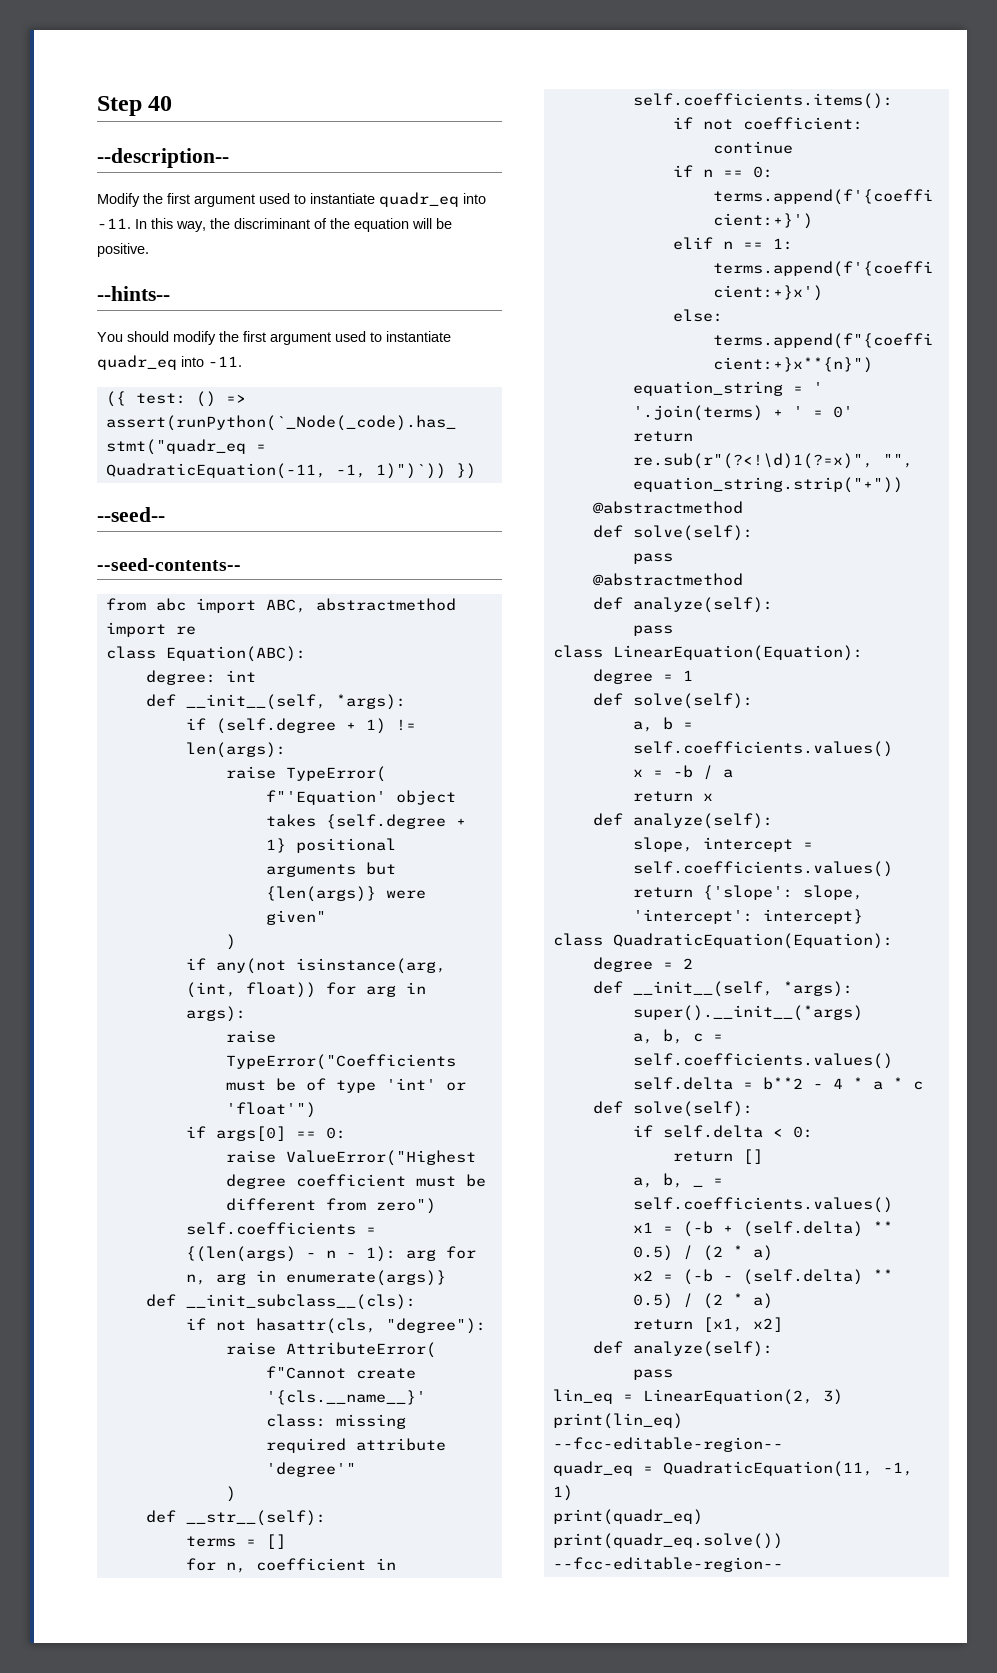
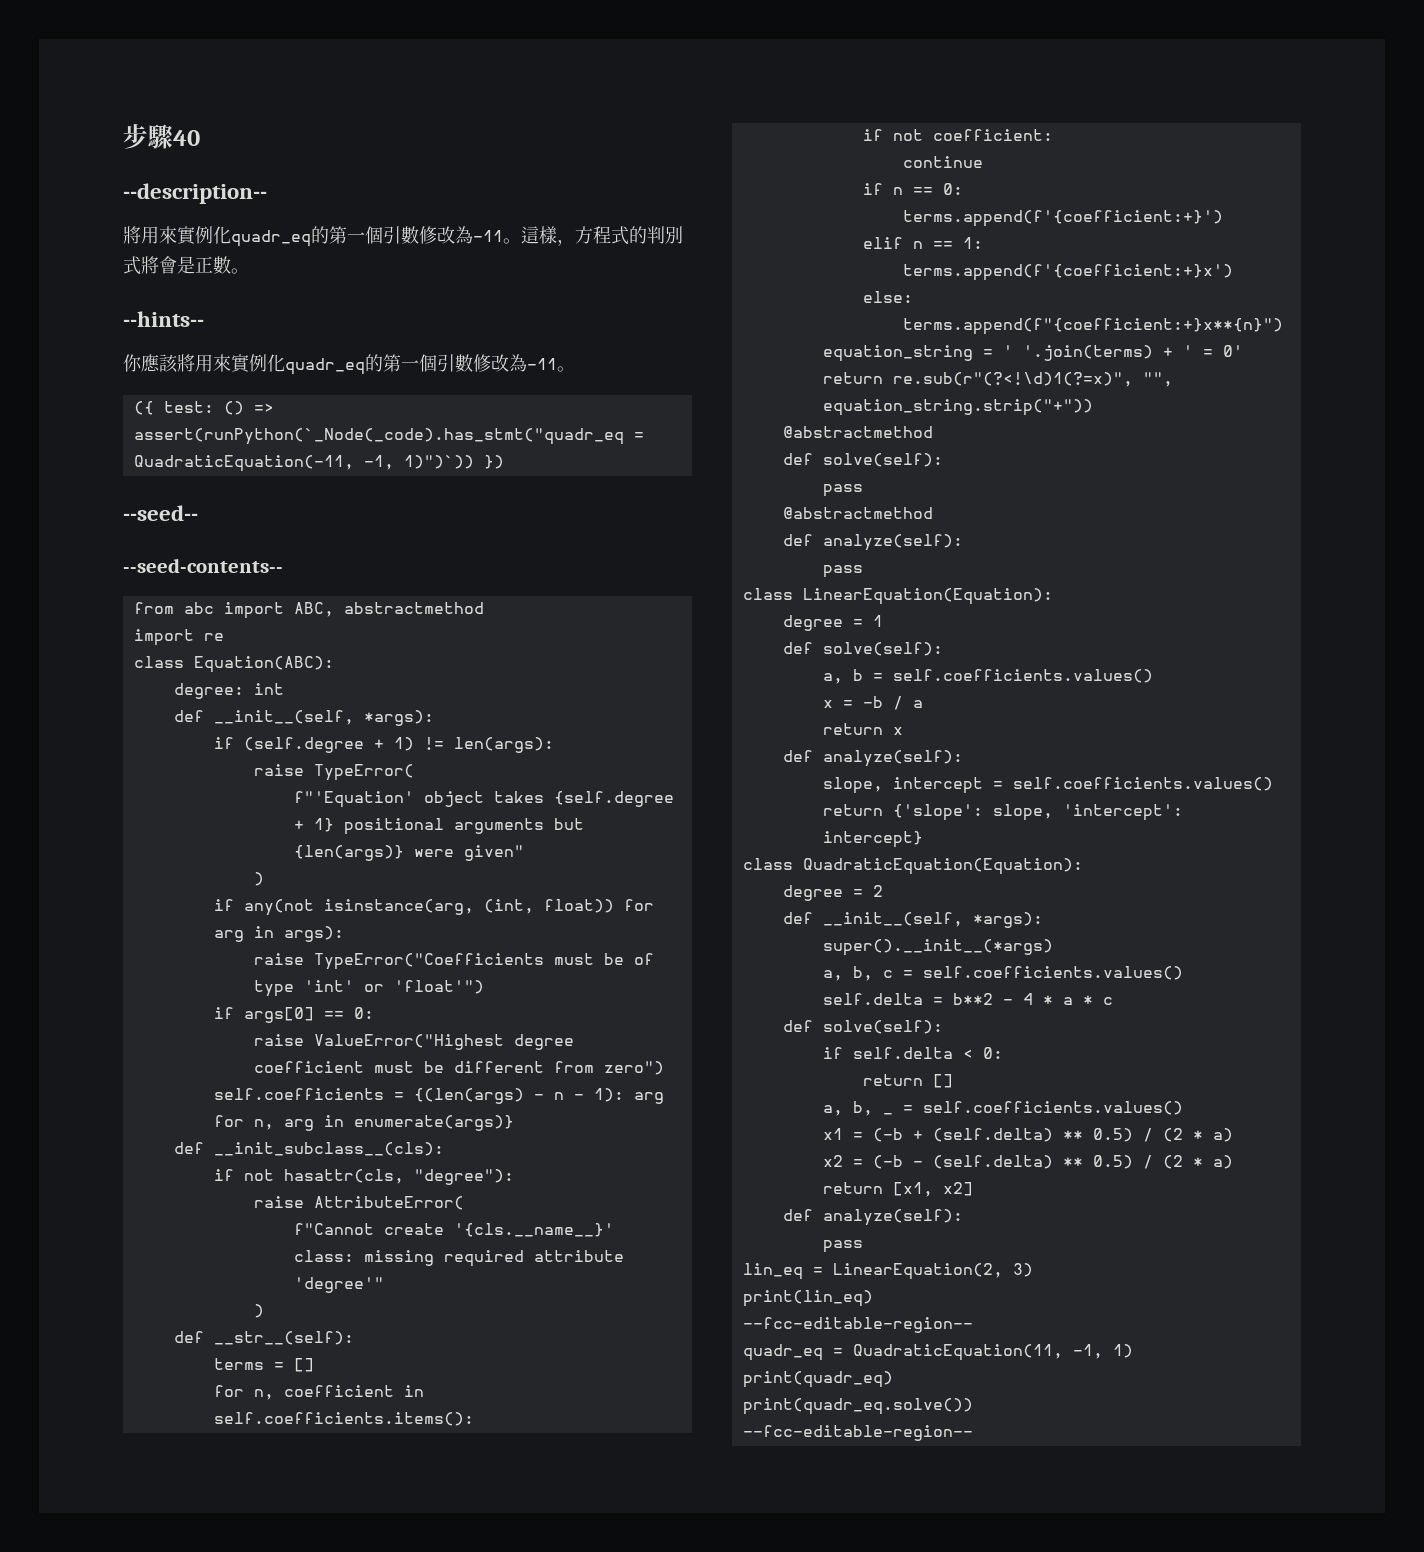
- Step 40
+ 步驟40
- Modify the first argument used to instantiate quadr_eq into -11. In this way, the discriminant of the equation will be positive.
+ 將用來實例化quadr_eq的第一個引數修改為-11。這樣，方程式的判別式將會是正數。
  --hints--
- You should modify the first argument used to instantiate quadr_eq into -11.
+ 你應該將用來實例化quadr_eq的第一個引數修改為-11。

